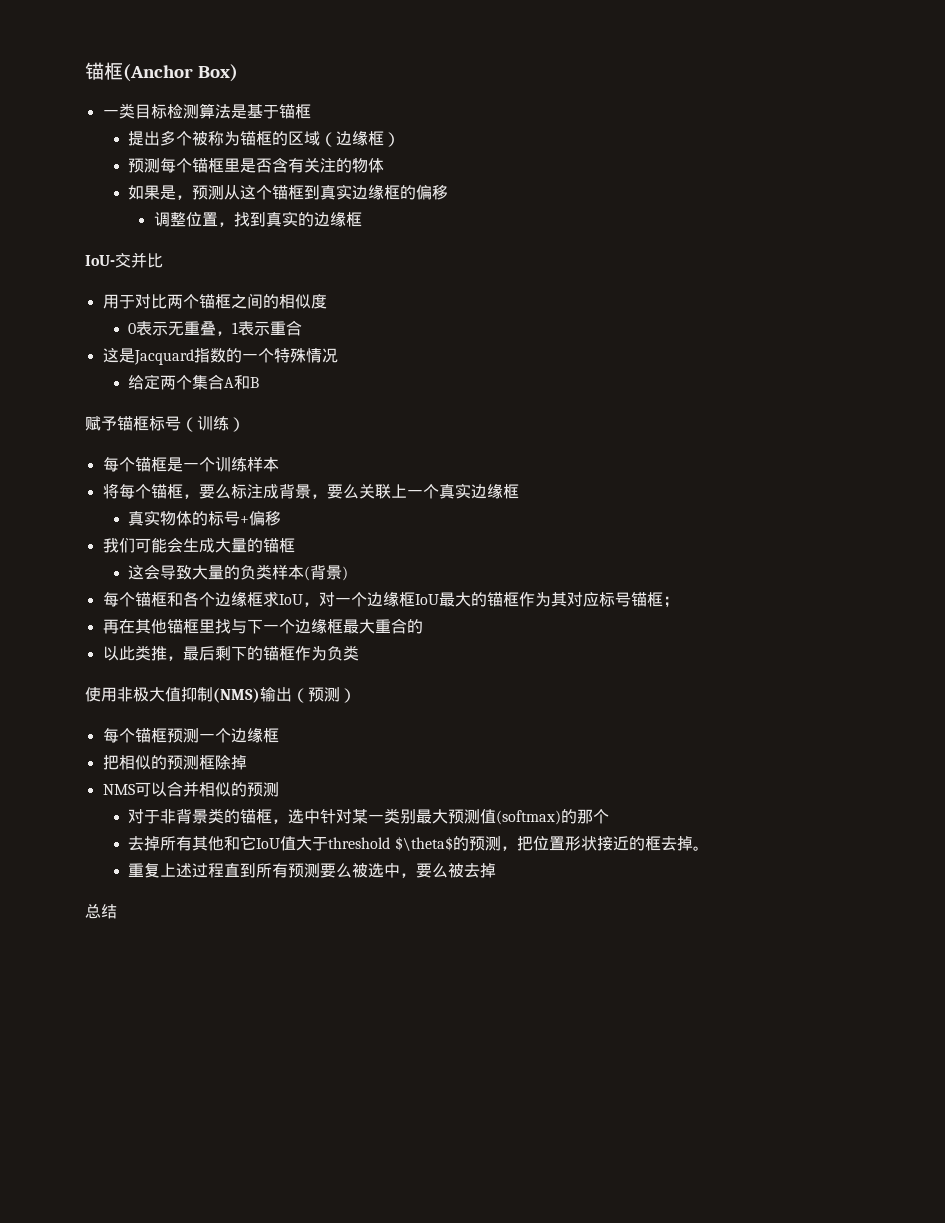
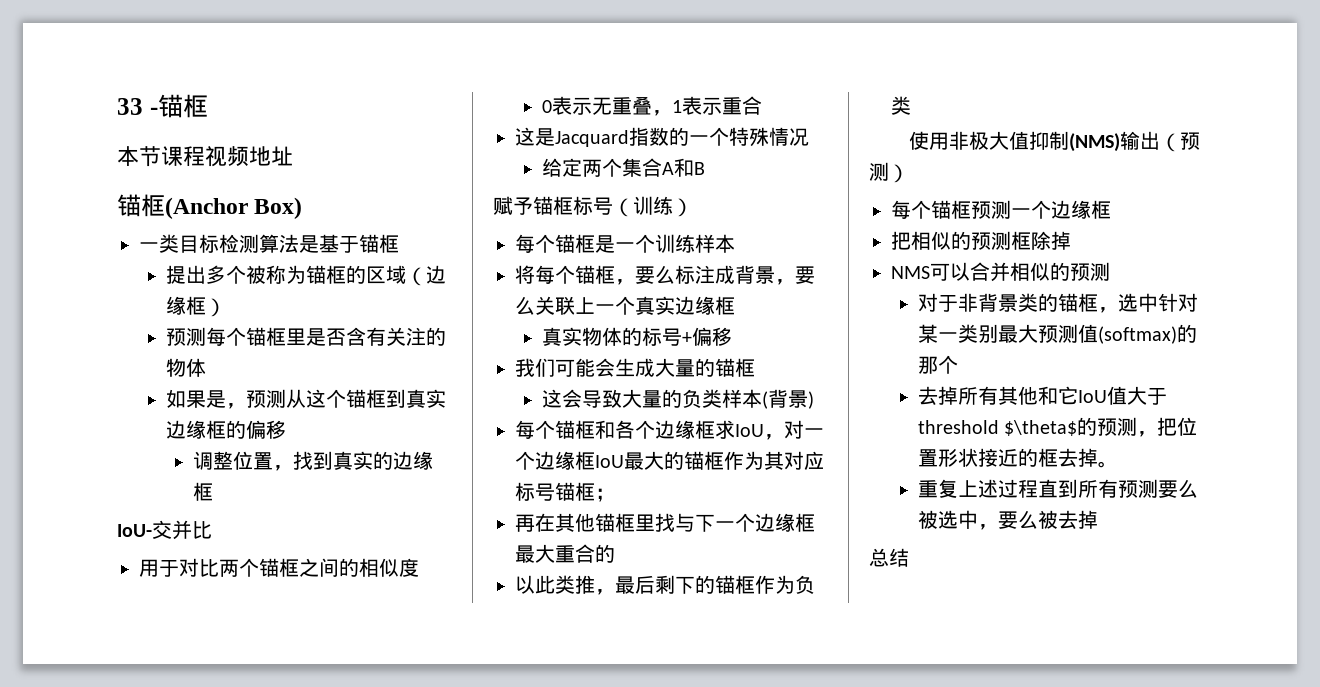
+ 33 -锚框
+ 本节课程视频地址

